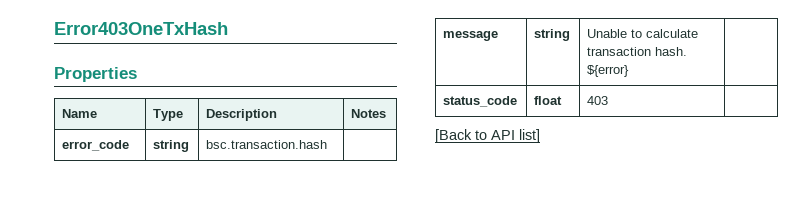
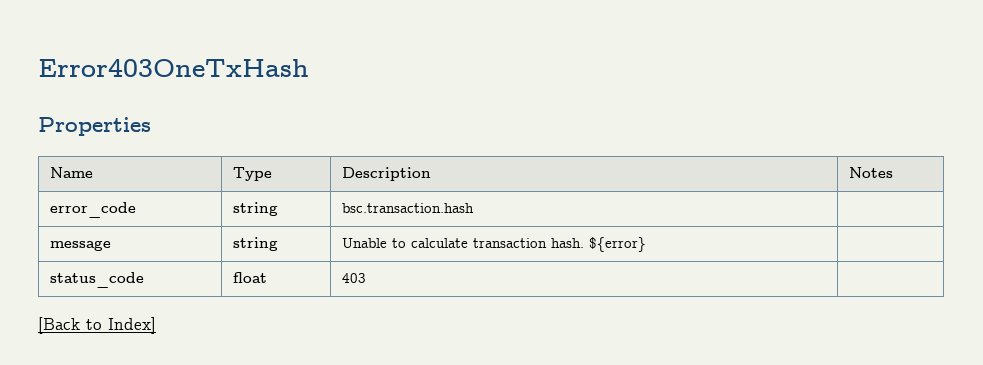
- [Back to API list]
+ [Back to Index]

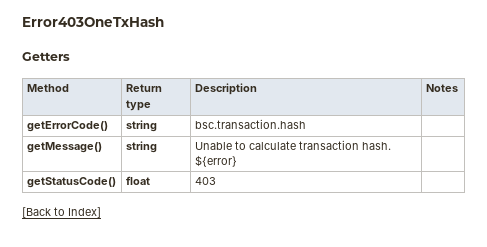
- Properties
- Name | Type | Description | Notes
+ Getters
+ Method | Return type | Description | Notes
- error_code | string | bsc.transaction.hash |
+ getErrorCode() | string | bsc.transaction.hash |
- message | string | Unable to calculate transaction hash. ${error} |
+ getMessage() | string | Unable to calculate transaction hash. ${error} |
- status_code | float | 403 |
+ getStatusCode() | float | 403 |

